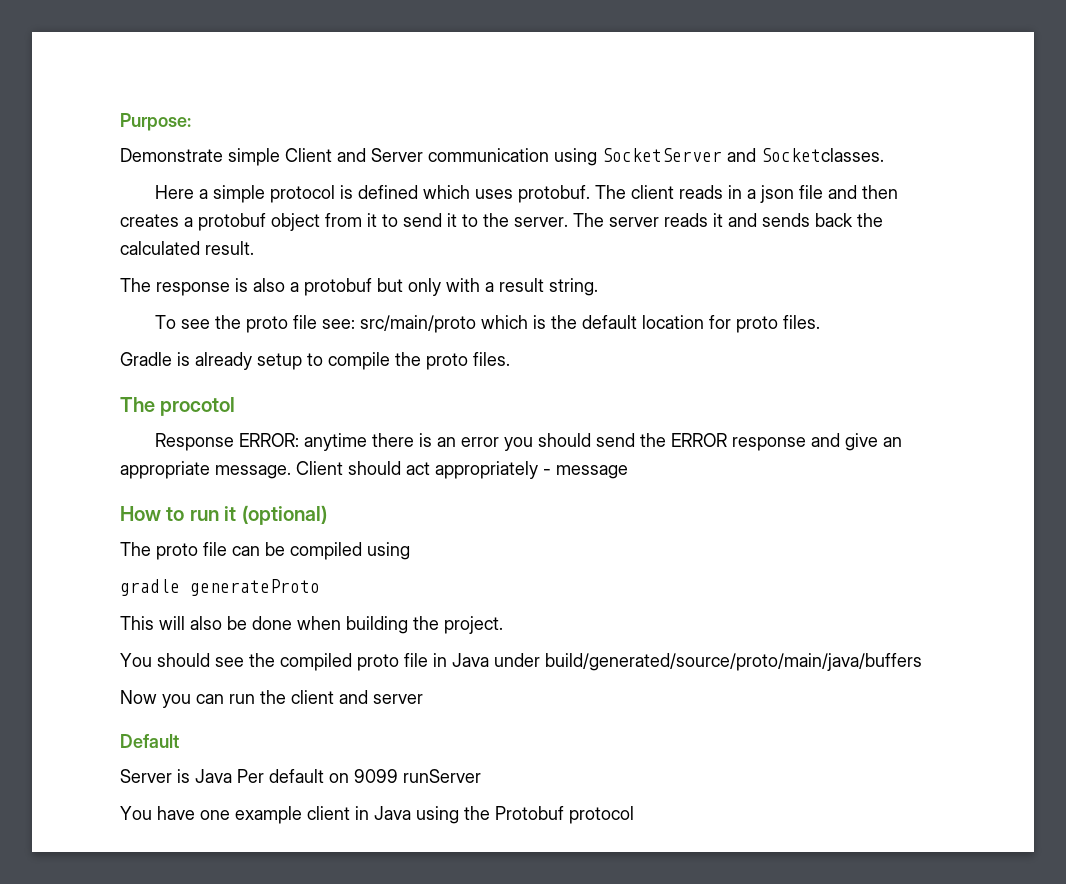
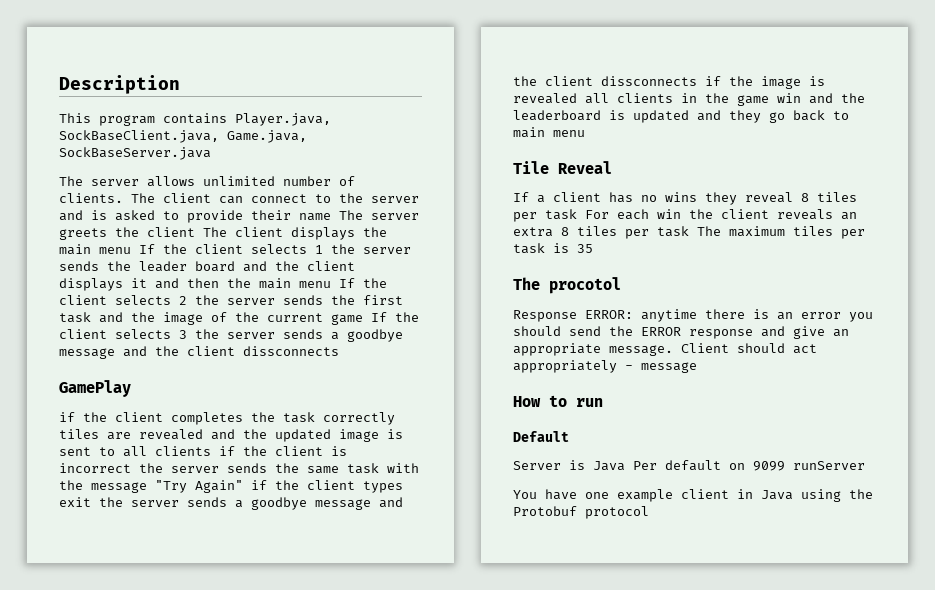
- Purpose:
- Demonstrate simple Client and Server communication using SocketServer and Socketclasses.
- Here a simple protocol is defined which uses protobuf. The client reads in a json file and then creates a protobuf object from it to send it to the server. The server reads it and sends back the calculated result.
- The response is also a protobuf but only with a result string.
- To see the proto file see: src/main/proto which is the default location for proto files.
- Gradle is already setup to compile the proto files.
+ Description
+ This program contains Player.java, SockBaseClient.java, Game.java, SockBaseServer.java
+ The server allows unlimited number of clients. The client can connect to the server and is asked to provide their name The server greets the client The client displays the main menu If the client selects 1 the server sends the leader board and the client displays it and then the main menu If the client selects 2 the server sends the first task and the image of the current game If the client selects 3 the server sends a goodbye message and the client dissconnects
+ GamePlay
+ if the client completes the task correctly tiles are revealed and the updated image is sent to all clients if the client is incorrect the server sends the same task with the message "Try Again" if the client types exit the server sends a goodbye message and the client dissconnects if the image is revealed all clients in the game win and the leaderboard is updated and they go back to main menu
+ Tile Reveal
+ If a client has no wins they reveal 8 tiles per task For each win the client reveals an extra 8 tiles per task The maximum tiles per task is 35
- How to run it (optional)
- The proto file can be compiled using
- gradle generateProto
- This will also be done when building the project.
- You should see the compiled proto file in Java under build/generated/source/proto/main/java/buffers
- Now you can run the client and server
+ How to run

